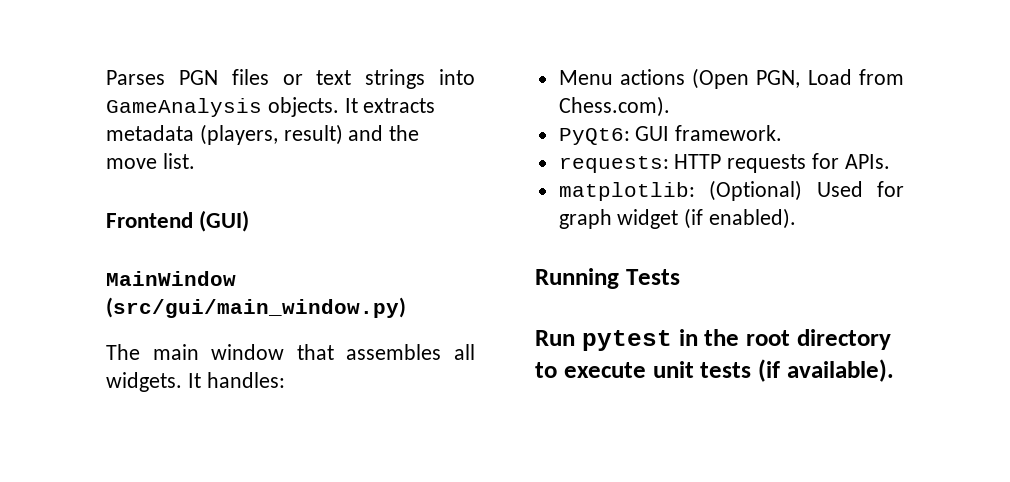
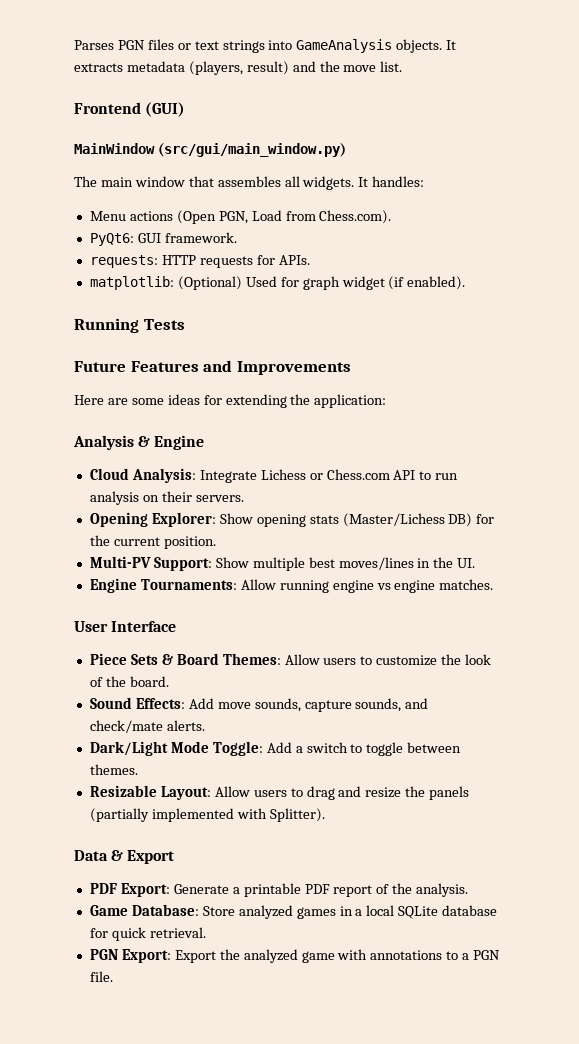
- Run pytest in the root directory to execute unit tests (if available).
+ Future Features and Improvements
+ Here are some ideas for extending the application:
+ Analysis & Engine
+ Cloud Analysis: Integrate Lichess or Chess.com API to run analysis on their servers.
+ Opening Explorer: Show opening stats (Master/Lichess DB) for the current position.
+ Multi-PV Support: Show multiple best moves/lines in the UI.
+ Engine Tournaments: Allow running engine vs engine matches.
+ User Interface
+ Piece Sets & Board Themes: Allow users to customize the look of the board.
+ Sound Effects: Add move sounds, capture sounds, and check/mate alerts.
+ Dark/Light Mode Toggle: Add a switch to toggle between themes.
+ Resizable Layout: Allow users to drag and resize the panels (partially implemented with Splitter).
+ Data & Export
+ PDF Export: Generate a printable PDF report of the analysis.
+ Game Database: Store analyzed games in a local SQLite database for quick retrieval.
+ PGN Export: Export the analyzed game with annotations to a PGN file.

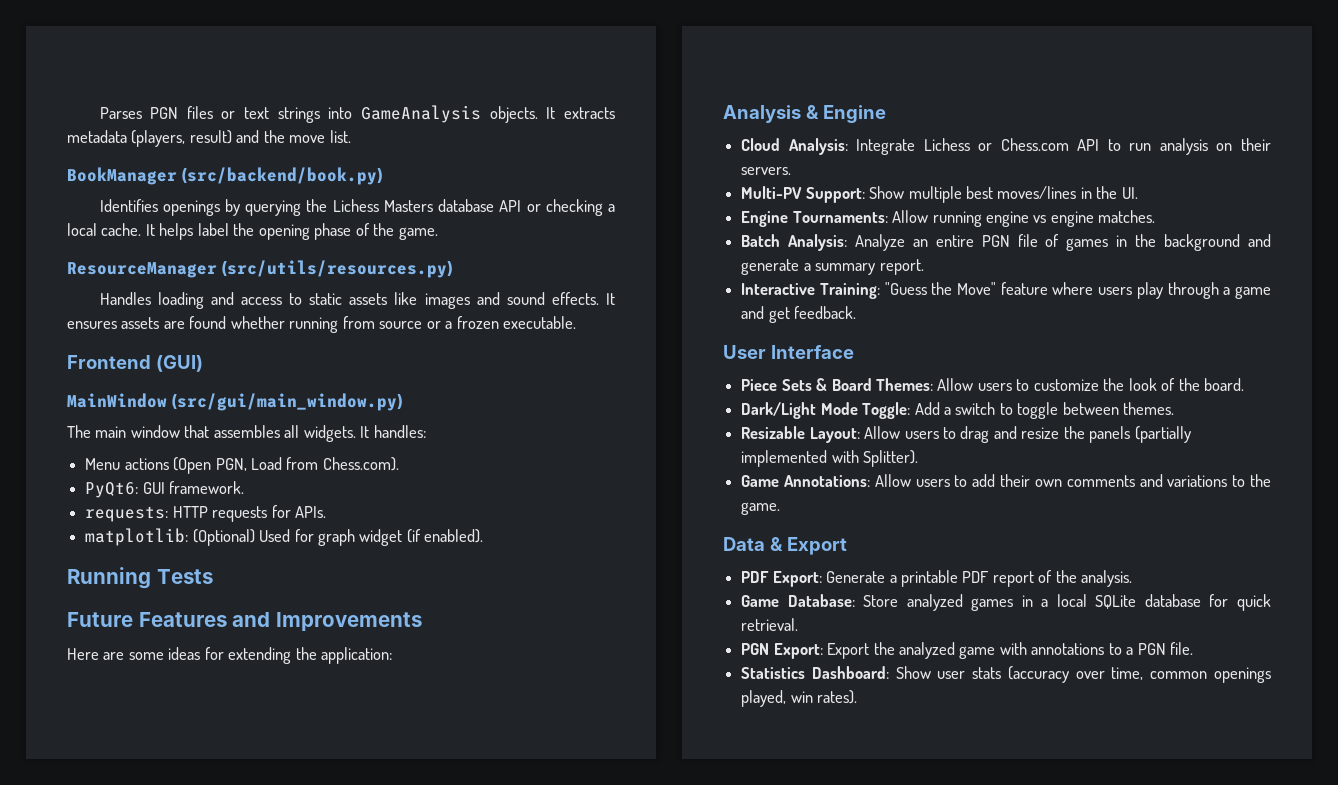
+ BookManager (src/backend/book.py)
+ Identifies openings by querying the Lichess Masters database API or checking a local cache. It helps label the opening phase of the game.
+ ResourceManager (src/utils/resources.py)
+ Handles loading and access to static assets like images and sound effects. It ensures assets are found whether running from source or a frozen executable.
- Opening Explorer: Show opening stats (Master/Lichess DB) for the current position.
+ Batch Analysis: Analyze an entire PGN file of games in the background and generate a summary report.
+ Interactive Training: "Guess the Move" feature where users play through a game and get feedback.
- Sound Effects: Add move sounds, capture sounds, and check/mate alerts.
+ Game Annotations: Allow users to add their own comments and variations to the game.
+ Statistics Dashboard: Show user stats (accuracy over time, common openings played, win rates).

